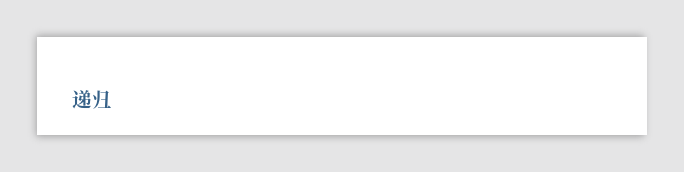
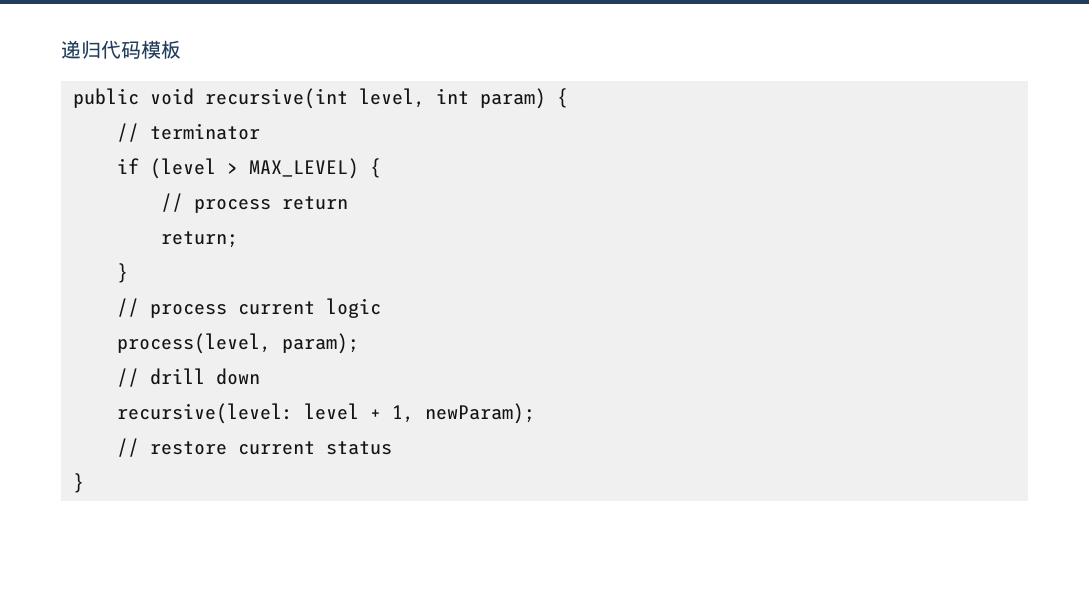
- 递归
+ 递归代码模板
+ public void recursive(int level, int param) {
+ // terminator
+ if (level > MAX_LEVEL) {
+ // process return
+ return;
+ }
+ // process current logic
+ process(level, param);
+ // drill down
+ recursive(level: level + 1, newParam);
+ // restore current status
+ }

